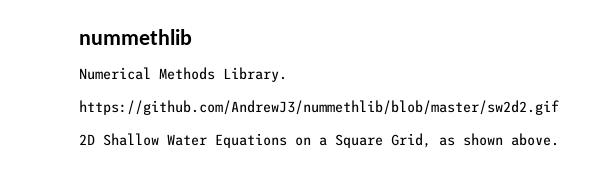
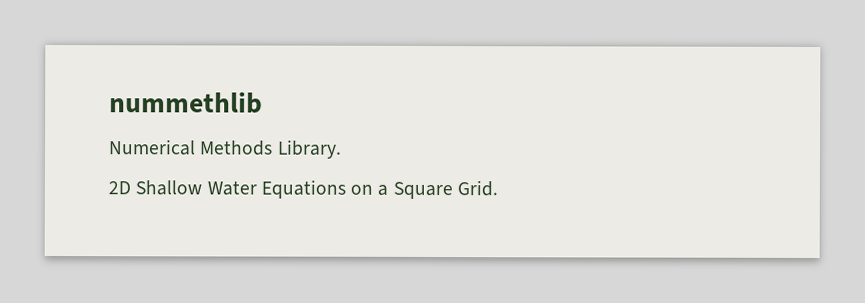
- https://github.com/AndrewJ3/nummethlib/blob/master/sw2d2.gif
- 2D Shallow Water Equations on a Square Grid, as shown above.
+ 2D Shallow Water Equations on a Square Grid.

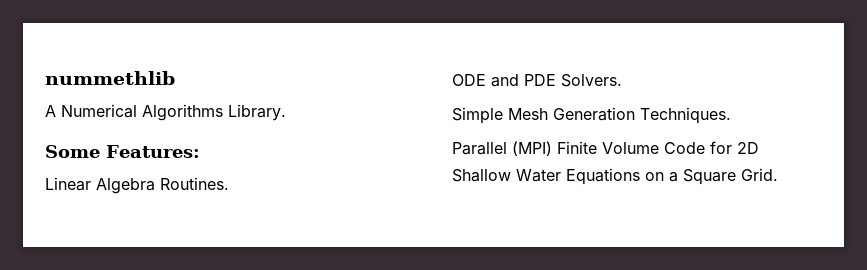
- Numerical Methods Library.
- 2D Shallow Water Equations on a Square Grid.
+ A Numerical Algorithms Library.
+ Some Features:
+ Linear Algebra Routines.
+ ODE and PDE Solvers.
+ Simple Mesh Generation Techniques.
+ Parallel (MPI) Finite Volume Code for 2D Shallow Water Equations on a Square Grid.

